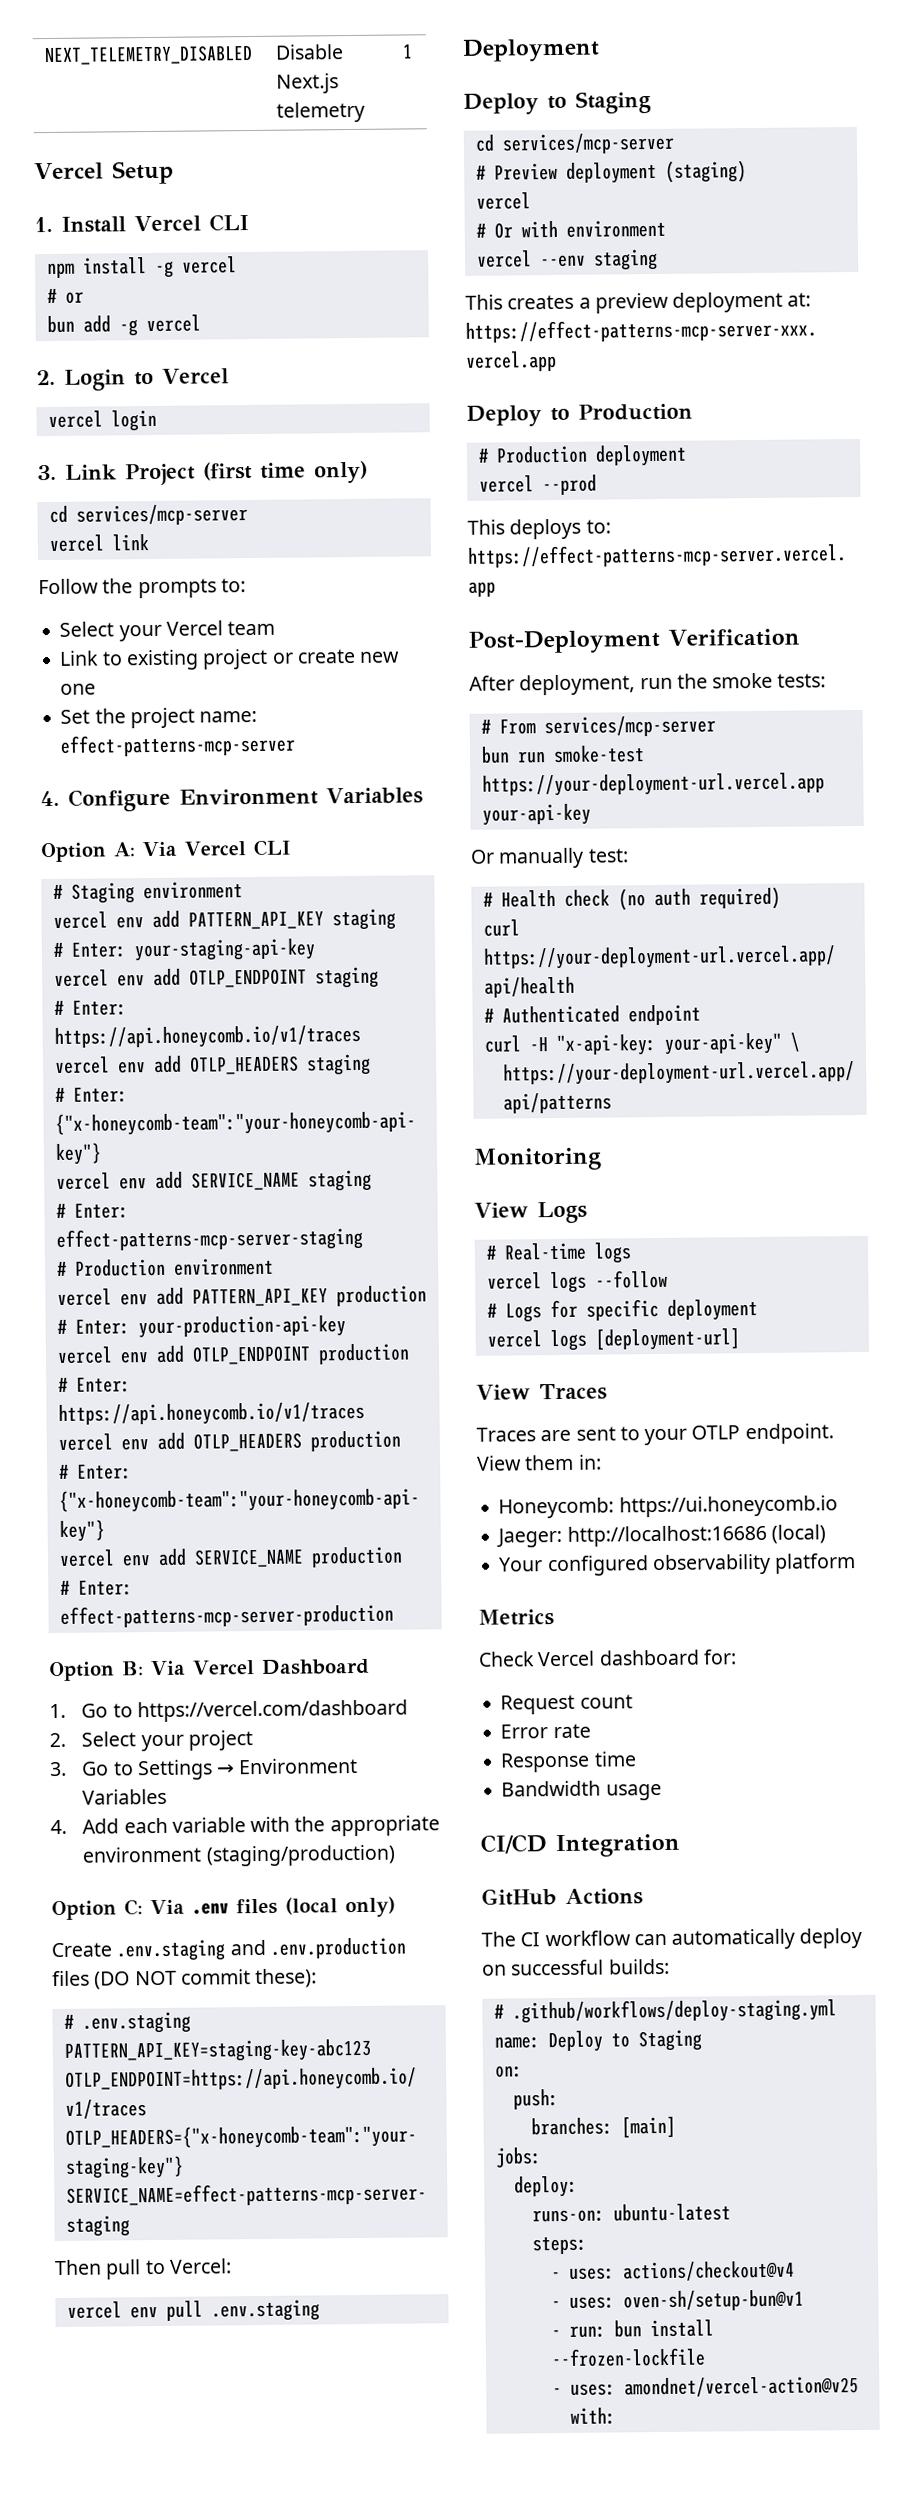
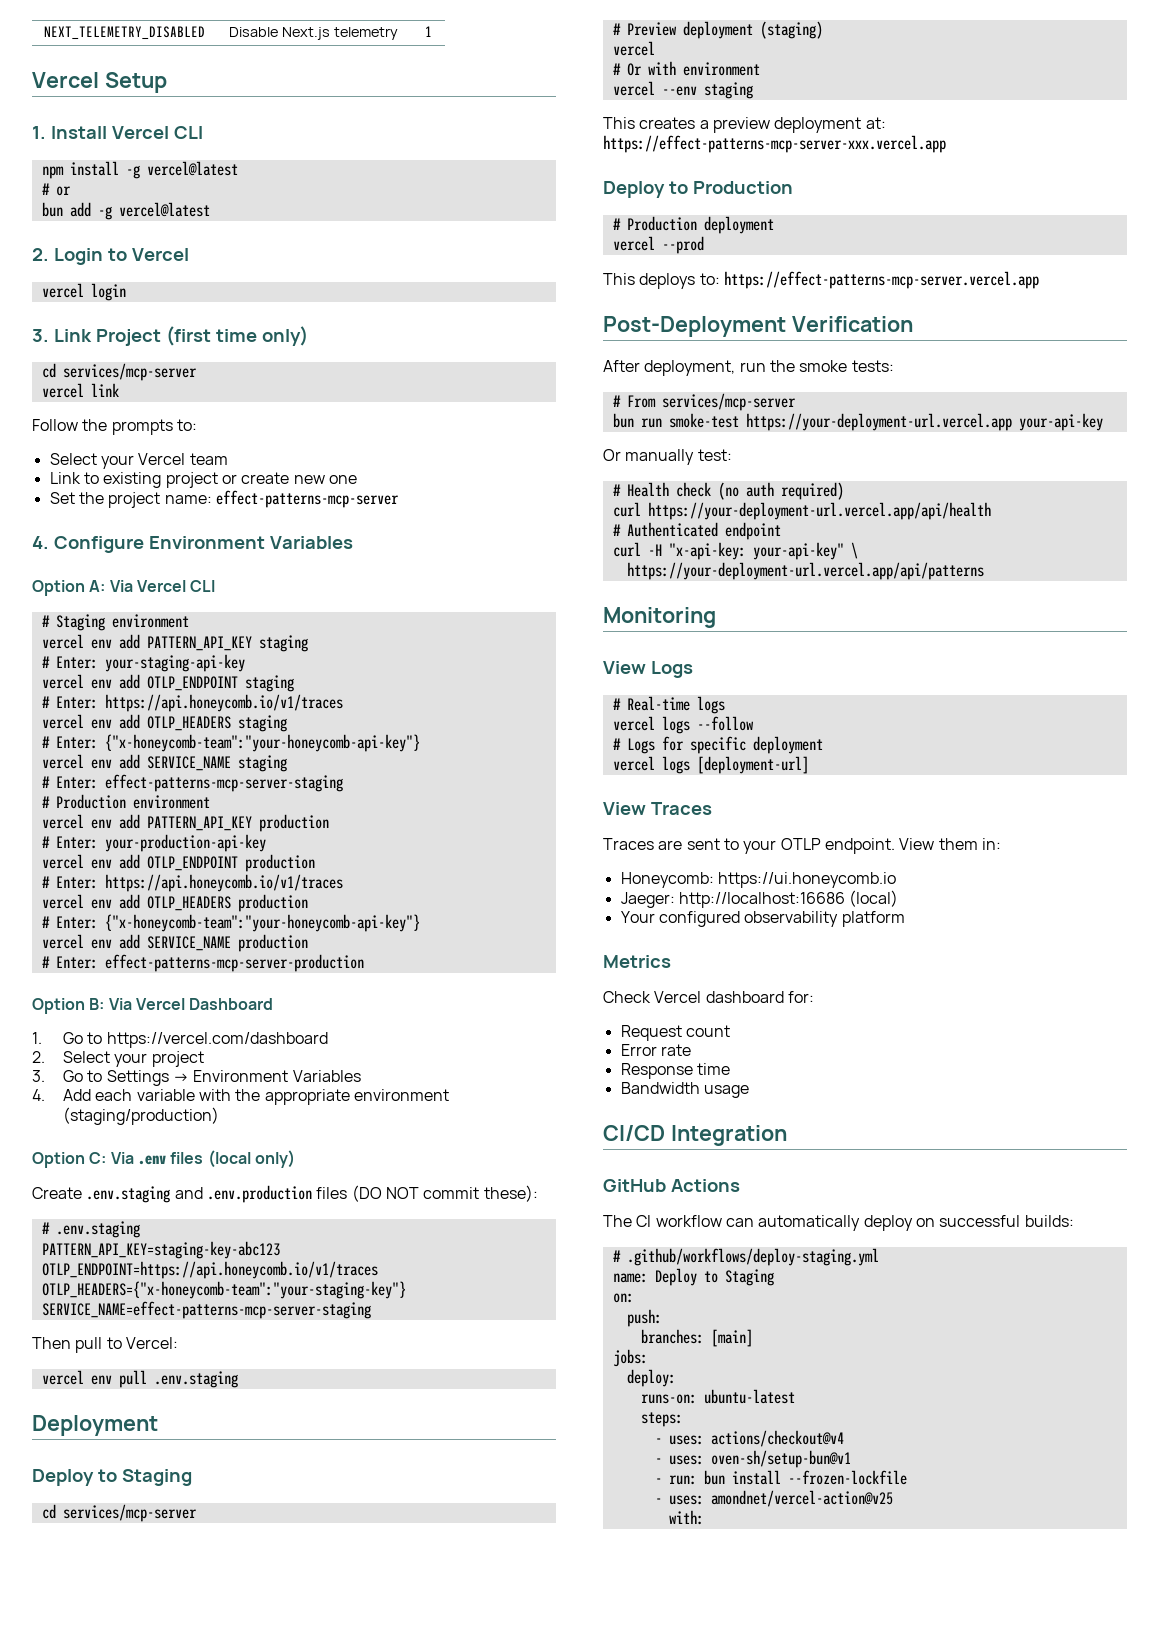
- npm install -g vercel
+ npm install -g vercel@latest
- bun add -g vercel
+ bun add -g vercel@latest

